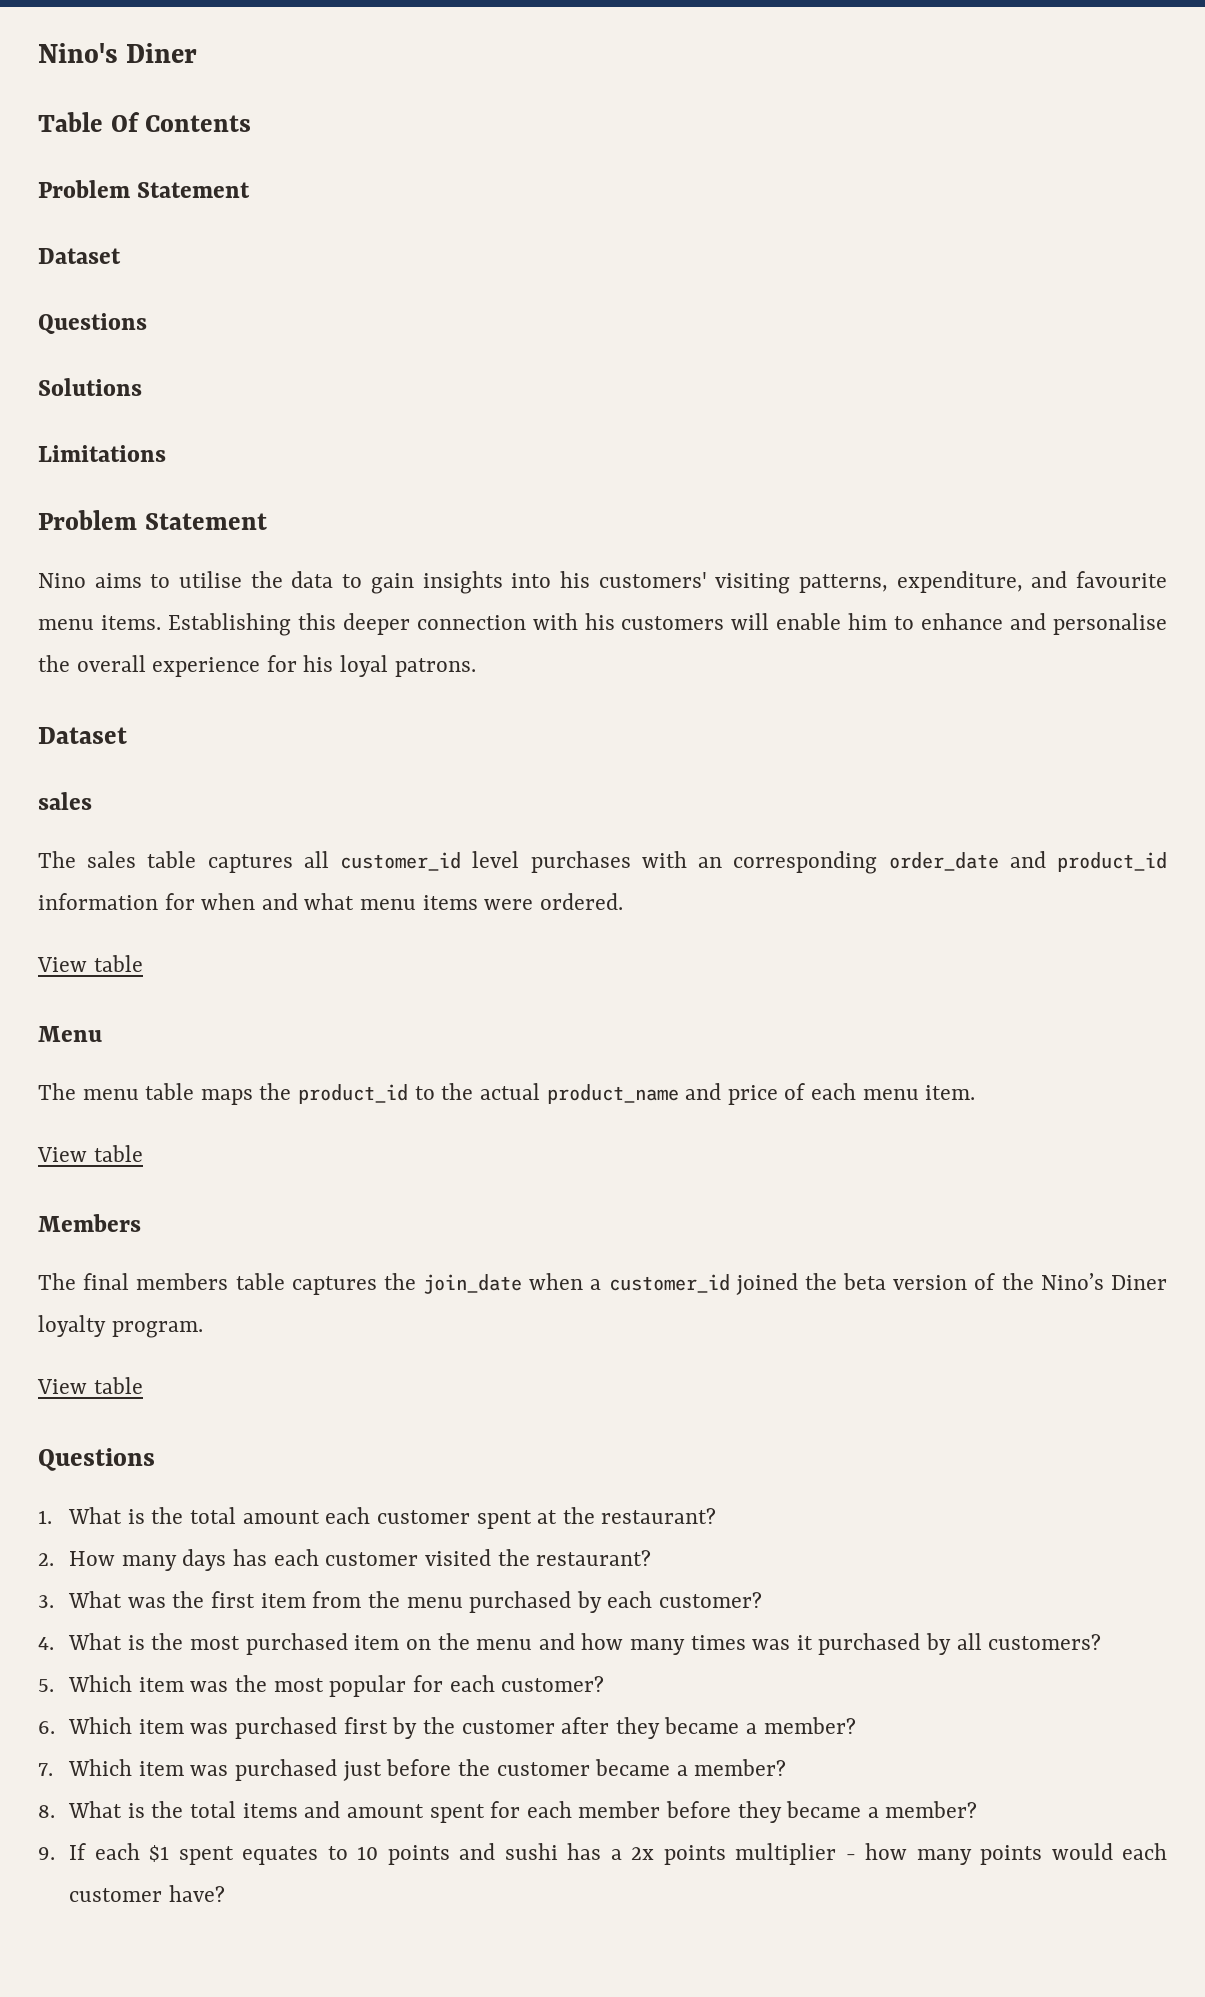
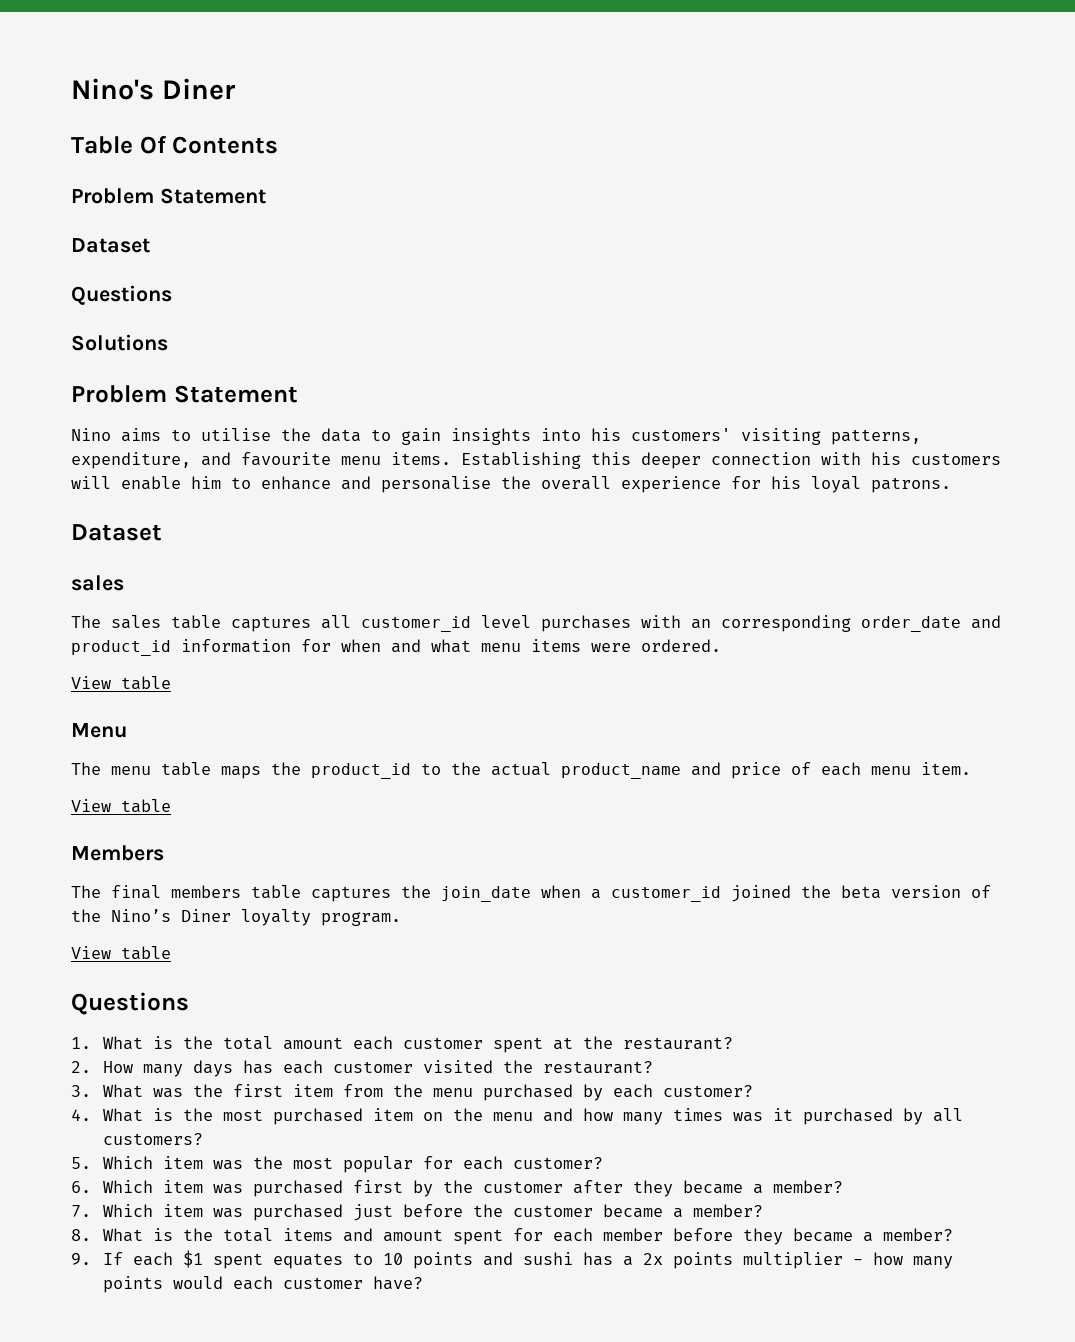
- Limitations

